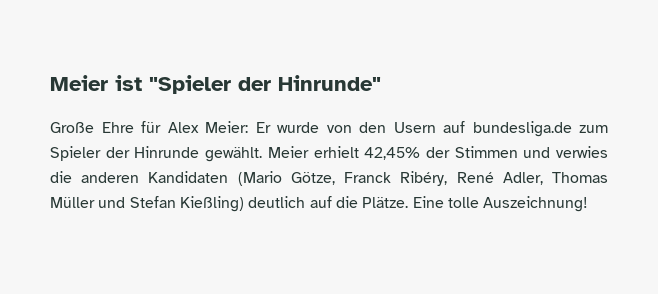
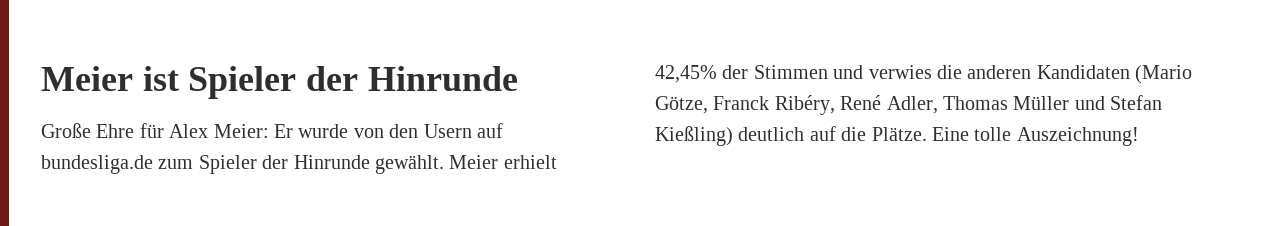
- Meier ist "Spieler der Hinrunde"
+ Meier ist Spieler der Hinrunde

